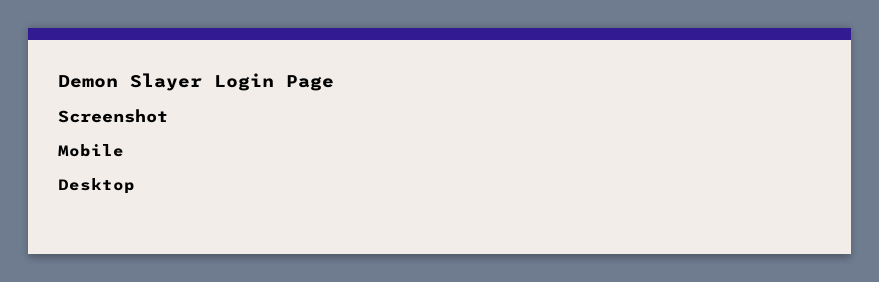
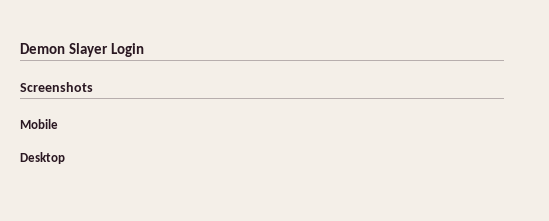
- Demon Slayer Login Page
- Screenshot
+ Demon Slayer Login
+ Screenshots

